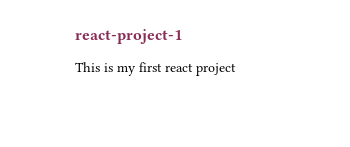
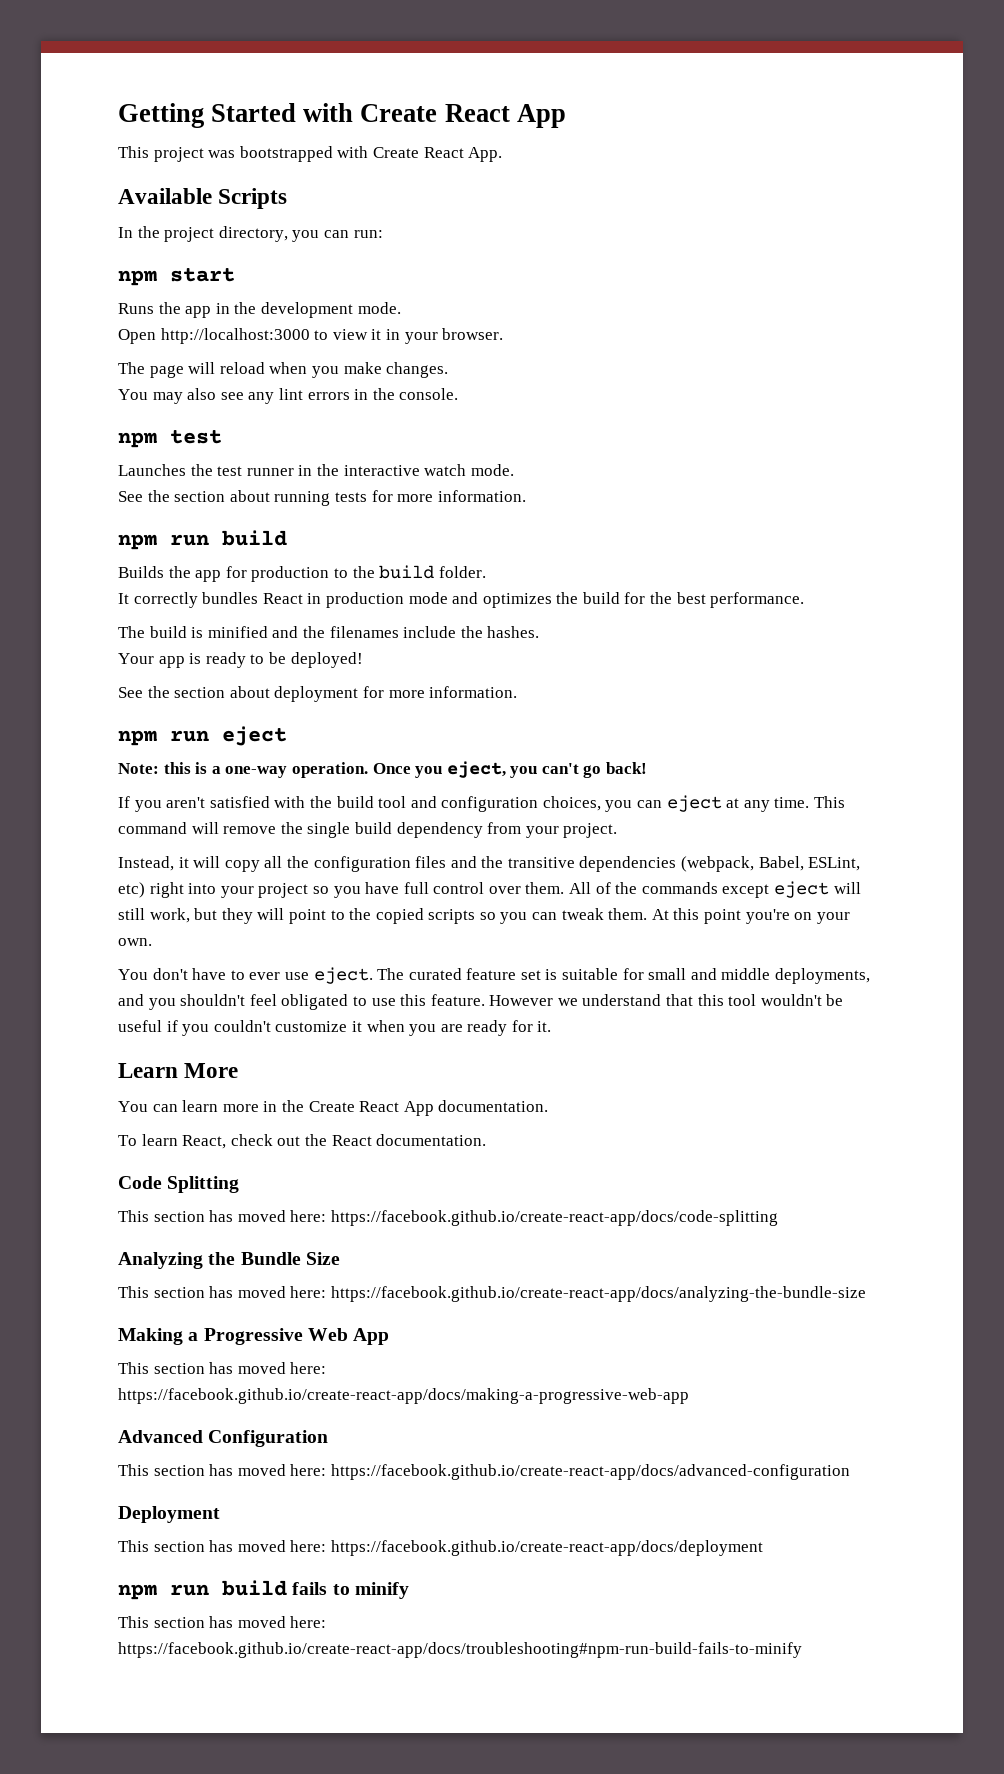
- react-project-1
- This is my first react project
+ Getting Started with Create React App
+ This project was bootstrapped with Create React App.
+ Available Scripts
+ In the project directory, you can run:
+ npm start
+ Runs the app in the development mode.
+ Open http://localhost:3000 to view it in your browser.
+ The page will reload when you make changes.
+ You may also see any lint errors in the console.
+ npm test
+ Launches the test runner in the interactive watch mode.
+ See the section about running tests for more information.
+ npm run build
+ Builds the app for production to the build folder.
+ It correctly bundles React in production mode and optimizes the build for the best performance.
+ The build is minified and the filenames include the hashes.
+ Your app is ready to be deployed!
+ See the section about deployment for more information.
+ npm run eject
+ Note: this is a one-way operation. Once you eject, you can't go back!
+ If you aren't satisfied with the build tool and configuration choices, you can eject at any time. This command will remove the single build dependency from your project.
+ Instead, it will copy all the configuration files and the transitive dependencies (webpack, Babel, ESLint, etc) right into your project so you have full control over them. All of the commands except eject will still work, but they will point to the copied scripts so you can tweak them. At this point you're on your own.
+ You don't have to ever use eject. The curated feature set is suitable for small and middle deployments, and you shouldn't feel obligated to use this feature. However we understand that this tool wouldn't be useful if you couldn't customize it when you are ready for it.
+ Learn More
+ You can learn more in the Create React App documentation.
+ To learn React, check out the React documentation.
+ Code Splitting
+ This section has moved here: https://facebook.github.io/create-react-app/docs/code-splitting
+ Analyzing the Bundle Size
+ This section has moved here: https://facebook.github.io/create-react-app/docs/analyzing-the-bundle-size
+ Making a Progressive Web App
+ This section has moved here: https://facebook.github.io/create-react-app/docs/making-a-progressive-web-app
+ Advanced Configuration
+ This section has moved here: https://facebook.github.io/create-react-app/docs/advanced-configuration
+ Deployment
+ This section has moved here: https://facebook.github.io/create-react-app/docs/deployment
+ npm run build fails to minify
+ This section has moved here: https://facebook.github.io/create-react-app/docs/troubleshooting#npm-run-build-fails-to-minify

